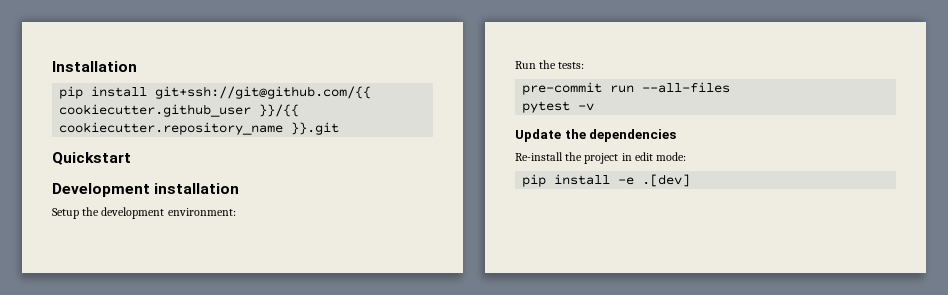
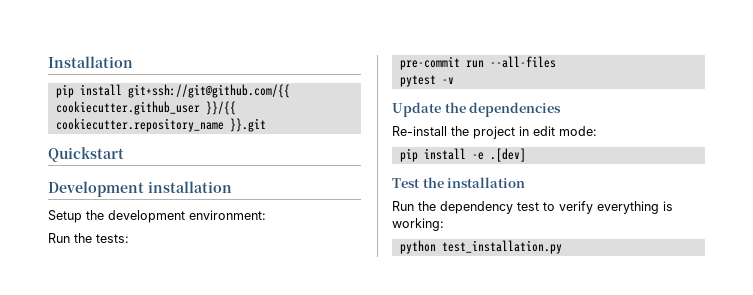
+ Test the installation
+ Run the dependency test to verify everything is working:
+ python test_installation.py

